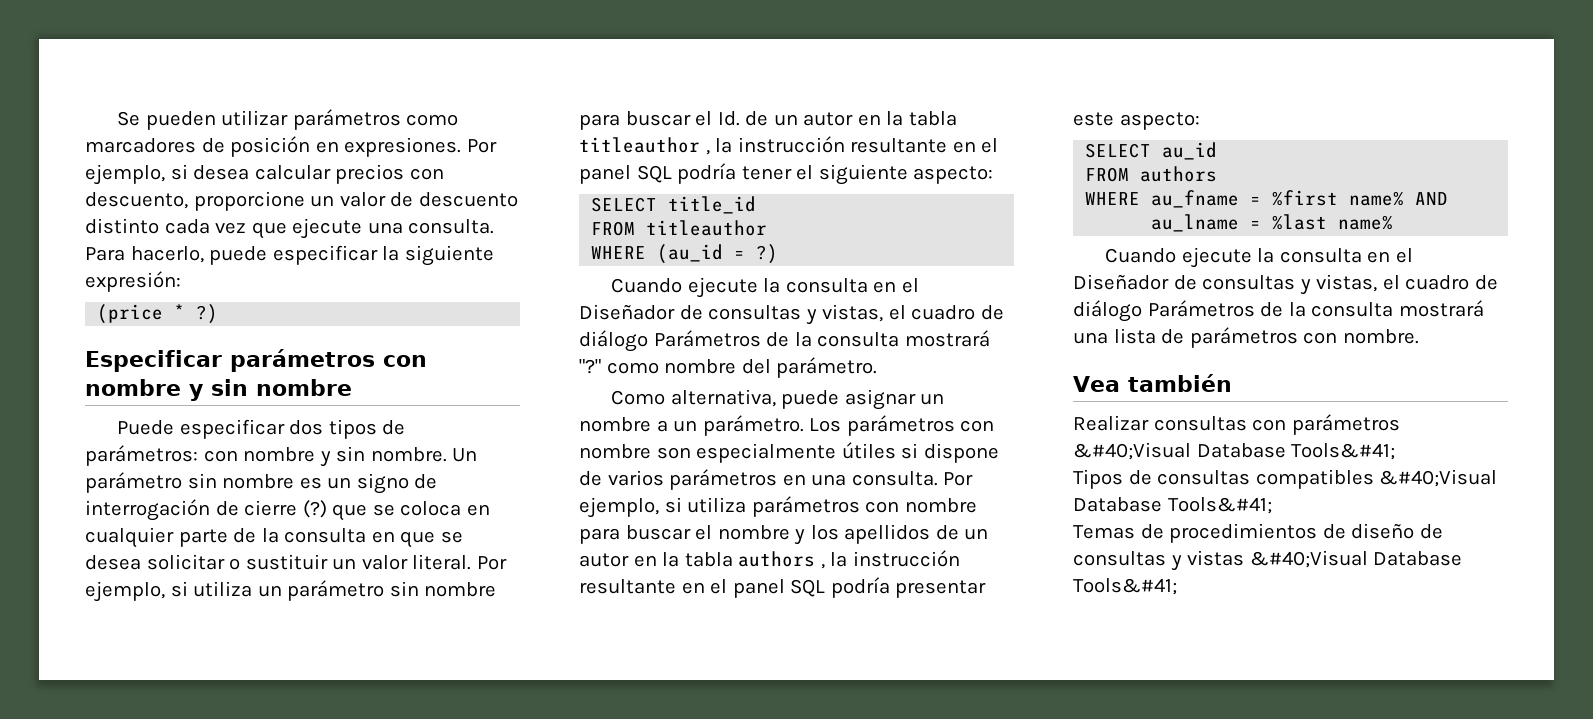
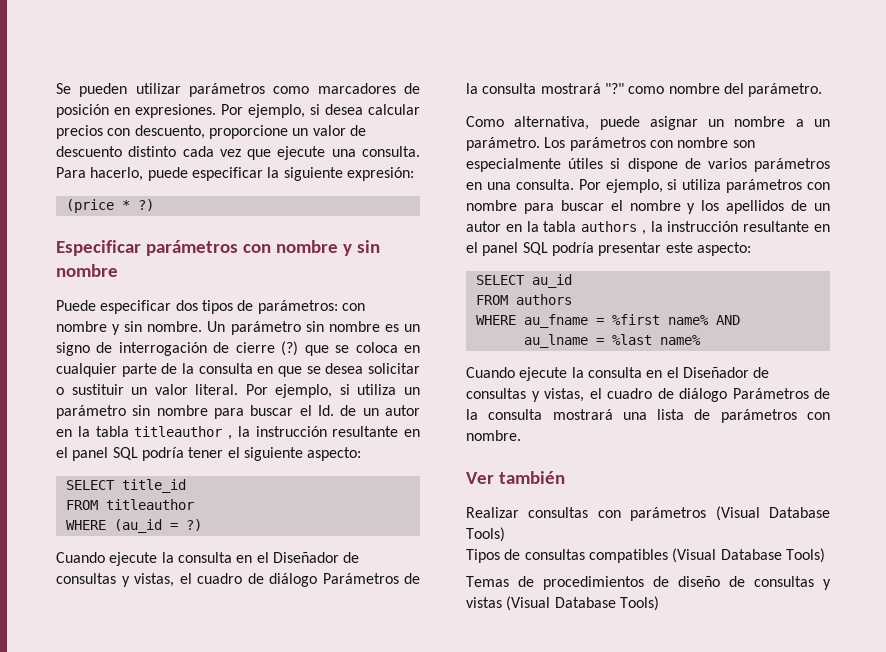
- Vea también
+ Ver también
- Realizar consultas con parámetros &#40;Visual Database Tools&#41;
+ Realizar consultas con parámetros (Visual Database Tools)
- Tipos de consultas compatibles &#40;Visual Database Tools&#41;
+ Tipos de consultas compatibles (Visual Database Tools)
- Temas de procedimientos de diseño de consultas y vistas &#40;Visual Database Tools&#41;
+ Temas de procedimientos de diseño de consultas y vistas (Visual Database Tools)

